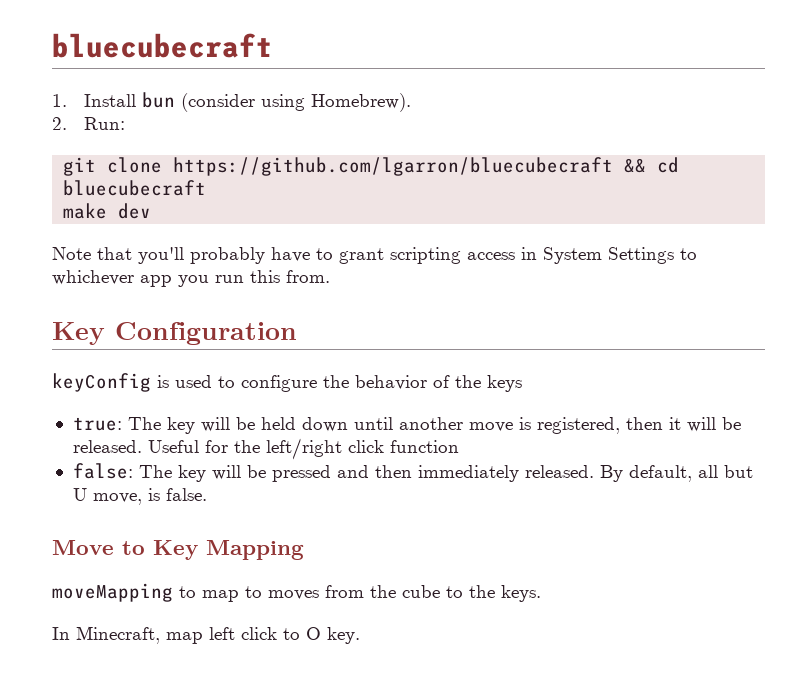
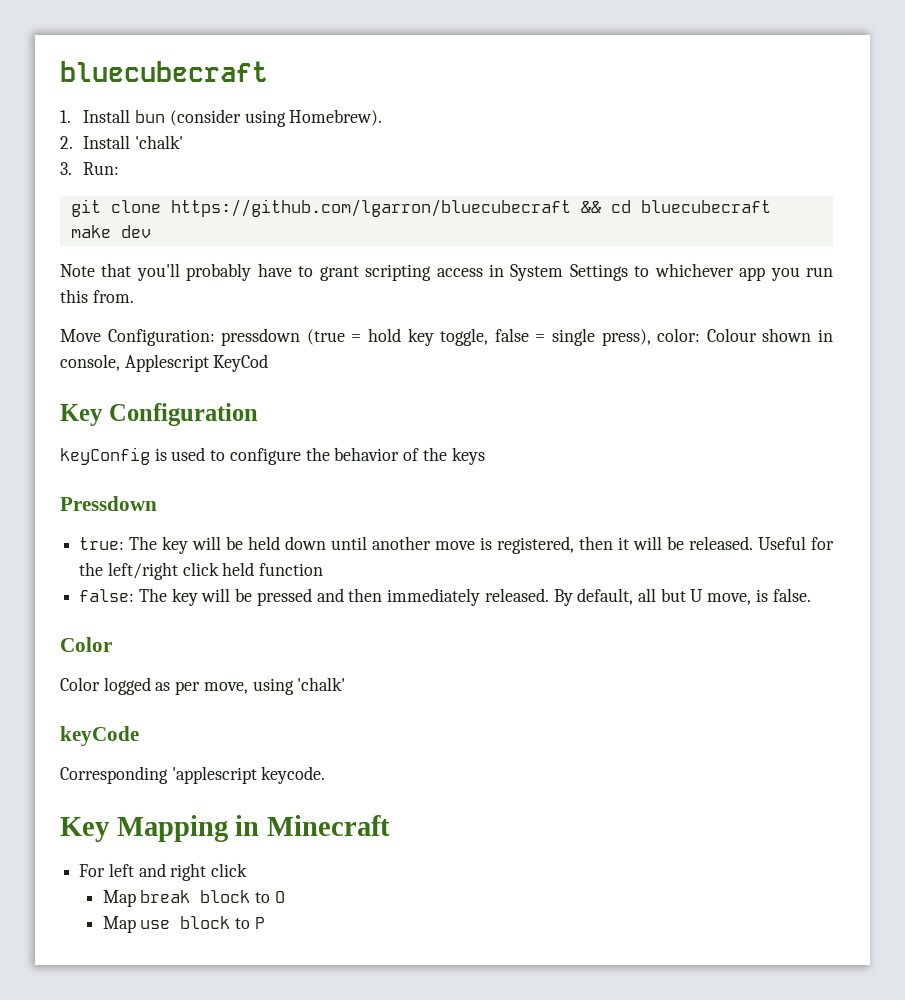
- 2. Run:
+ 2. Install 'chalk'
+ 3. Run:
+ Move Configuration: pressdown (true = hold key toggle, false = single press), color: Colour shown in console, Applescript KeyCod
+ Pressdown
- Useful for the left/right click function
+ Useful for the left/right click held function
  By default, all but U move, is false.
- Move to Key Mapping
- moveMapping to map to moves from the cube to the keys.
- In Minecraft, map left click to O key.
+ Color
+ Color logged as per move, using 'chalk'
+ keyCode
+ Corresponding 'applescript keycode.
+ Key Mapping in Minecraft
+ For left and right click
+ Map break block to O
+ Map use block to P

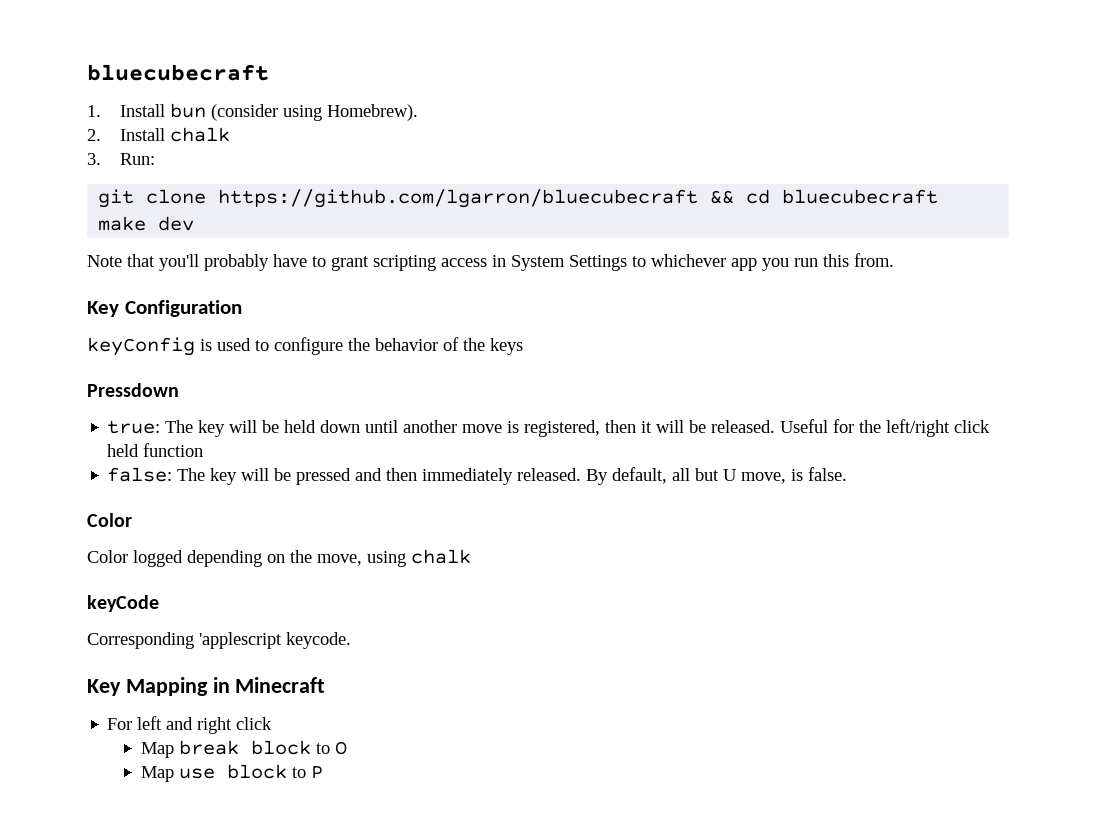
- 2. Install 'chalk'
+ 2. Install chalk
- Move Configuration: pressdown (true = hold key toggle, false = single press), color: Colour shown in console, Applescript KeyCod
- Color logged as per move, using 'chalk'
+ Color logged depending on the move, using chalk

